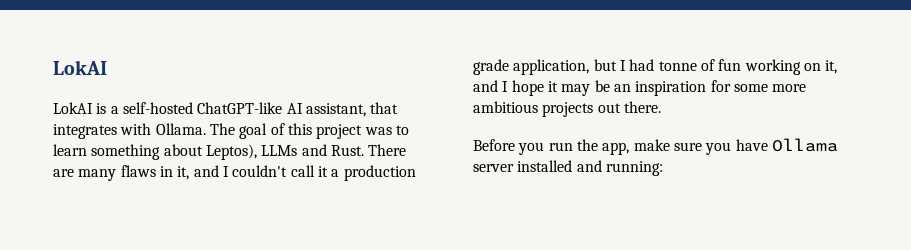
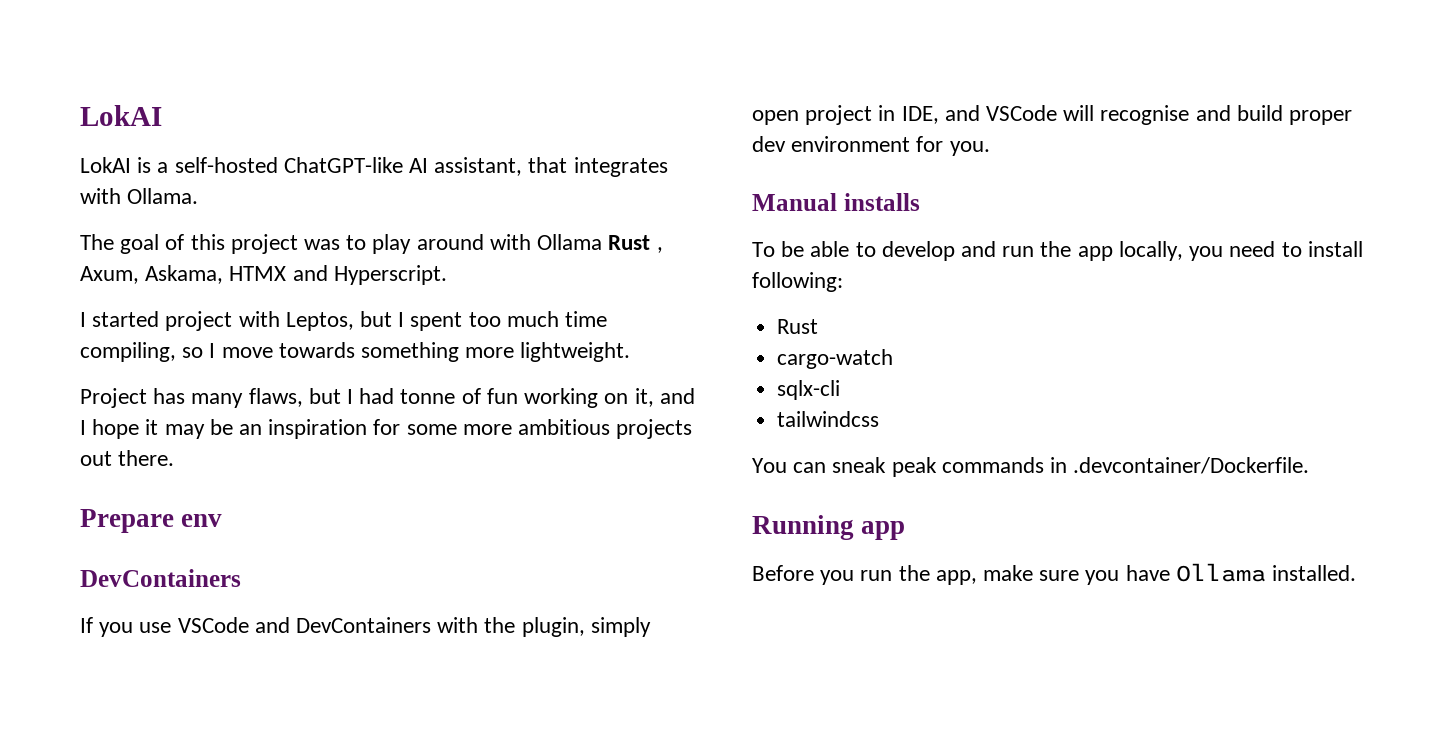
- LokAI is a self-hosted ChatGPT-like AI assistant, that integrates with Ollama. The goal of this project was to learn something about Leptos), LLMs and Rust. There are many flaws in it, and I couldn't call it a production grade application, but I had tonne of fun working on it, and I hope it may be an inspiration for some more ambitious projects out there.
+ LokAI is a self-hosted ChatGPT-like AI assistant, that integrates with Ollama.
+ The goal of this project was to play around with Ollama Rust , Axum, Askama, HTMX and Hyperscript.
+ I started project with Leptos, but I spent too much time compiling, so I move towards something more lightweight.
+ Project has many flaws, but I had tonne of fun working on it, and I hope it may be an inspiration for some more ambitious projects out there.
+ Prepare env
+ DevContainers
+ If you use VSCode and DevContainers with the plugin, simply open project in IDE, and VSCode will recognise and build proper dev environment for you.
+ Manual installs
+ To be able to develop and run the app locally, you need to install following:
+ Rust
+ cargo-watch
+ sqlx-cli
+ tailwindcss
+ You can sneak peak commands in .devcontainer/Dockerfile.
+ Running app
- Before you run the app, make sure you have Ollama server installed and running:
+ Before you run the app, make sure you have Ollama installed.

